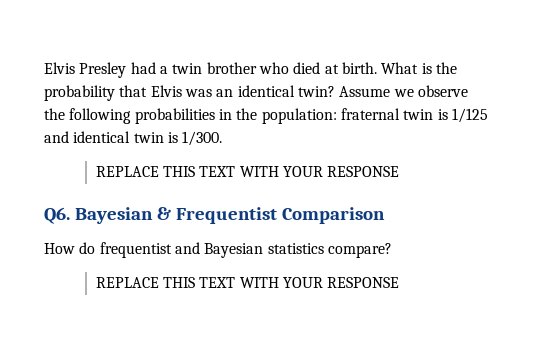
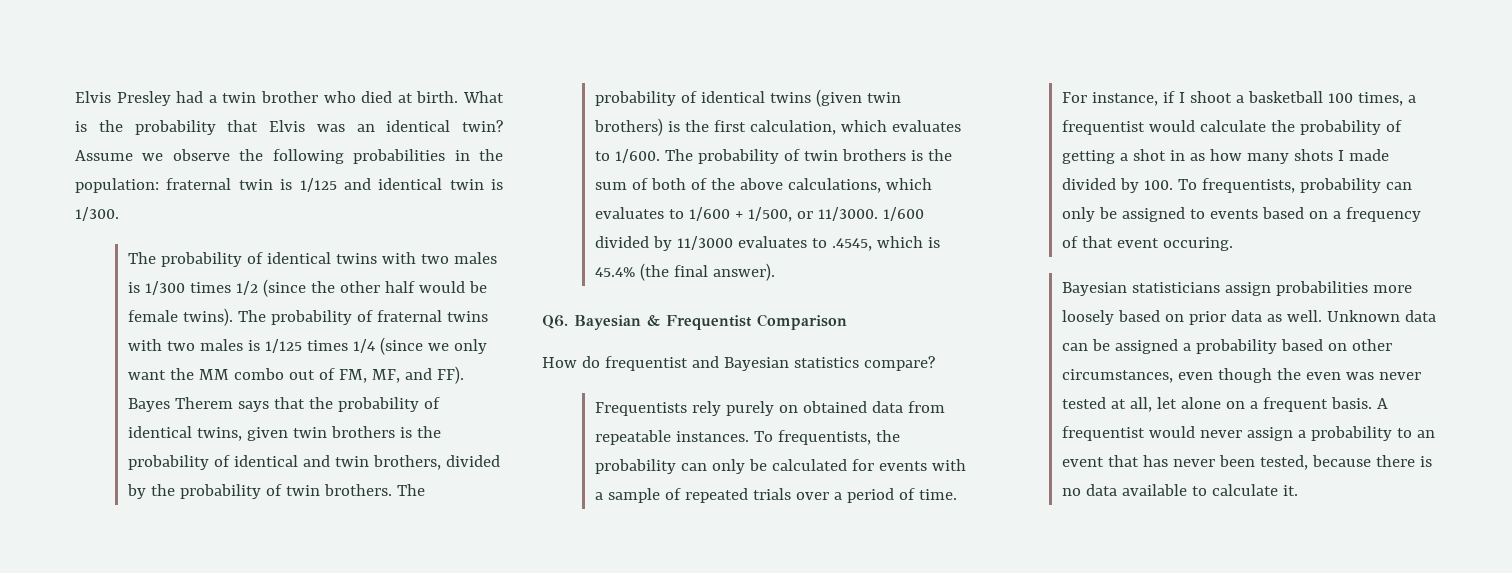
  Assume we observe the following probabilities in the population: fraternal twin is 1/125 and identical twin is 1/300.
- REPLACE THIS TEXT WITH YOUR RESPONSE
+ The probability of identical twins with two males is 1/300 times 1/2 (since the other half would be female twins). The probability of fraternal twins with two males is 1/125 times 1/4 (since we only want the MM combo out of FM, MF, and FF). Bayes Therem says that the probability of identical twins, given twin brothers is the probability of identical and twin brothers, divided by the probability of twin brothers. The probability of identical twins (given twin brothers) is the first calculation, which evaluates to 1/600. The probability of twin brothers is the sum of both of the above calculations, which evaluates to 1/600 + 1/500, or 11/3000. 1/600 divided by 11/3000 evaluates to .4545, which is 45.4% (the final answer).
  How do frequentist and Bayesian statistics compare?
- REPLACE THIS TEXT WITH YOUR RESPONSE
+ Frequentists rely purely on obtained data from repeatable instances. To frequentists, the probability can only be calculated for events with a sample of repeated trials over a period of time. For instance, if I shoot a basketball 100 times, a frequentist would calculate the probability of getting a shot in as how many shots I made divided by 100. To frequentists, probability can only be assigned to events based on a frequency of that event occuring.
+ Bayesian statisticians assign probabilities more loosely based on prior data as well. Unknown data can be assigned a probability based on other circumstances, even though the even was never tested at all, let alone on a frequent basis. A frequentist would never assign a probability to an event that has never been tested, because there is no data available to calculate it.

